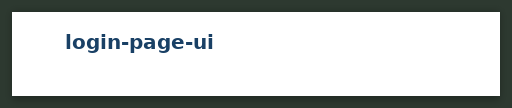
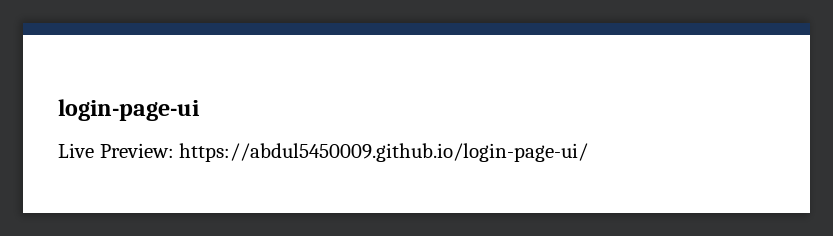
+ Live Preview: https://abdul5450009.github.io/login-page-ui/

